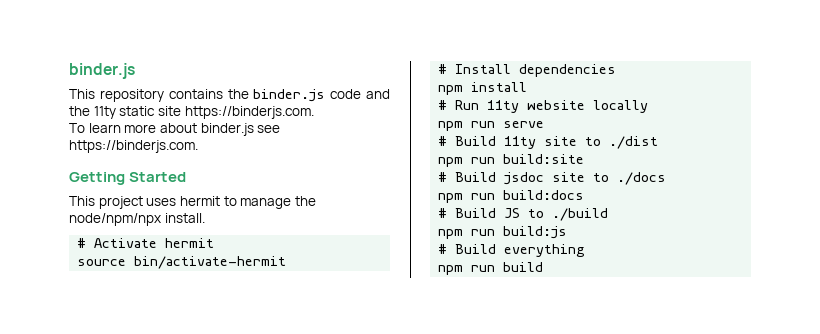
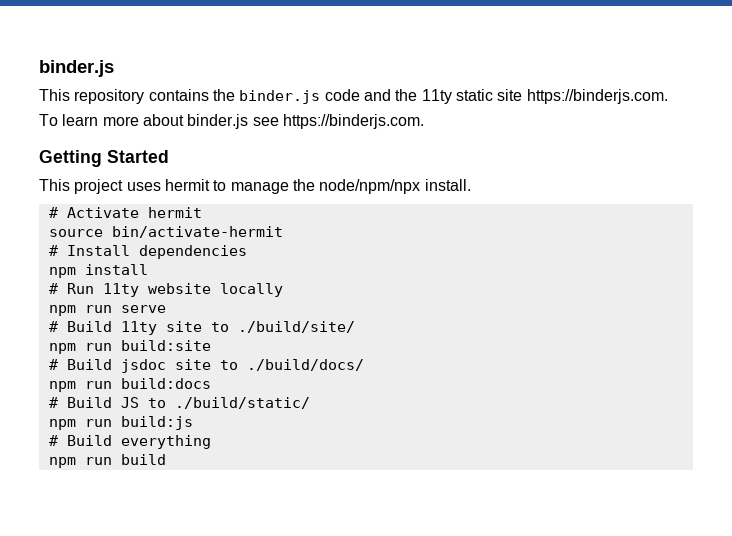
- # Build 11ty site to ./dist
+ # Build 11ty site to ./build/site/
- # Build jsdoc site to ./docs
+ # Build jsdoc site to ./build/docs/
- # Build JS to ./build
+ # Build JS to ./build/static/

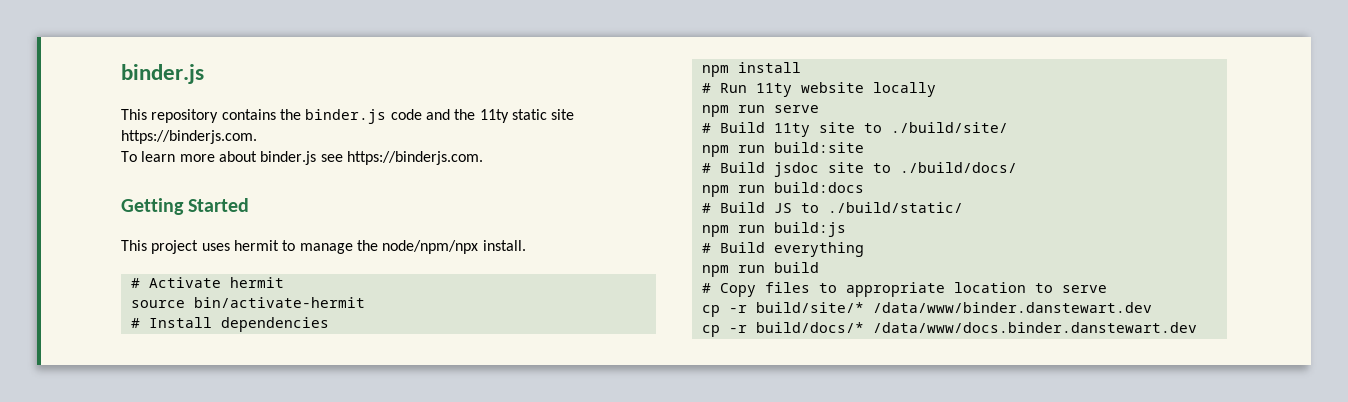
+ # Copy files to appropriate location to serve
+ cp -r build/site/* /data/www/binder.danstewart.dev
+ cp -r build/docs/* /data/www/docs.binder.danstewart.dev

